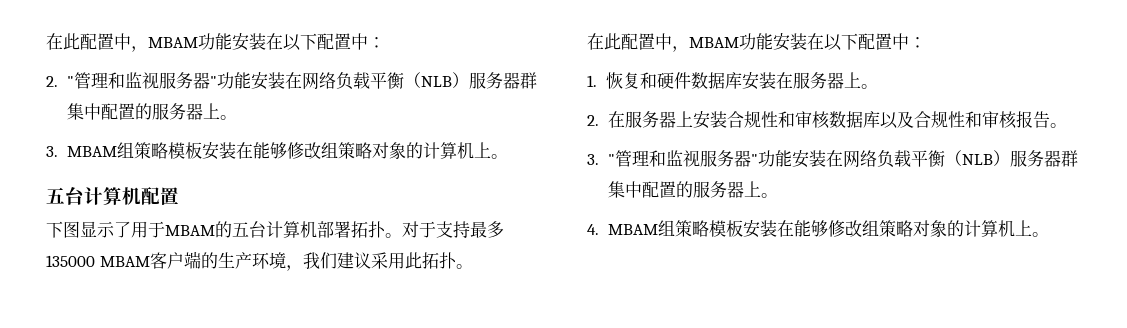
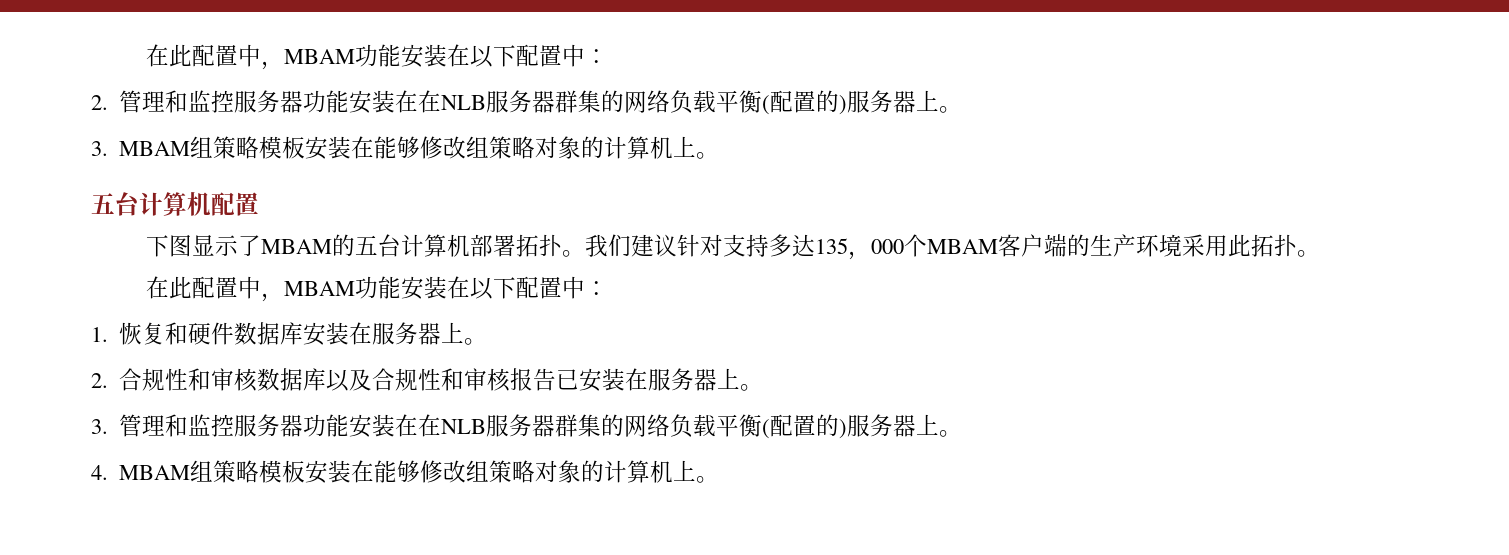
- 2. "管理和监视服务器"功能安装在网络负载平衡（NLB）服务器群集中配置的服务器上。
+ 2.管理和监控服务器功能安装在在NLB服务器群集的网络负载平衡(配置的)服务器上。
- 下图显示了用于MBAM的五台计算机部署拓扑。
+ 下图显示了MBAM的五台计算机部署拓扑。
- 对于支持最多135000 MBAM客户端的生产环境，我们建议采用此拓扑。
+ 我们建议针对支持多达135，000个MBAM客户端的生产环境采用此拓扑。
- 2.在服务器上安装合规性和审核数据库以及合规性和审核报告。
- 3. "管理和监视服务器"功能安装在网络负载平衡（NLB）服务器群集中配置的服务器上。
+ 2.合规性和审核数据库以及合规性和审核报告已安装在服务器上。
+ 3.管理和监控服务器功能安装在在NLB服务器群集的网络负载平衡(配置的)服务器上。

